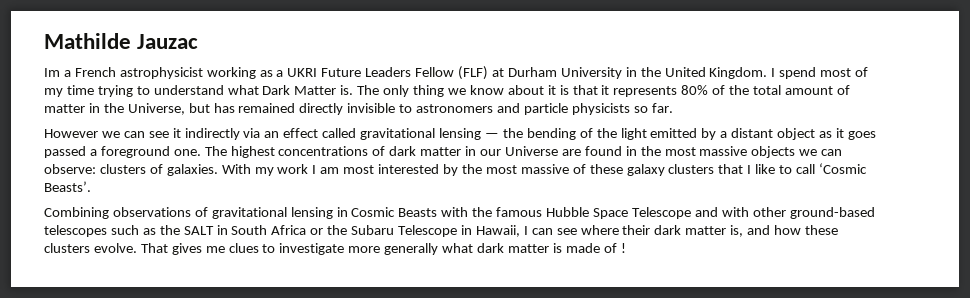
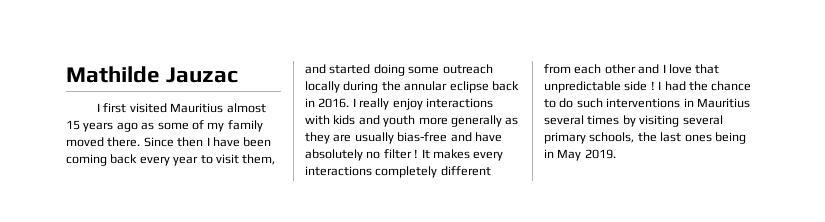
- Im a French astrophysicist working as a UKRI Future Leaders Fellow (FLF) at Durham University in the United Kingdom. I spend most of my time trying to understand what Dark Matter is. The only thing we know about it is that it represents 80% of the total amount of matter in the Universe, but has remained directly invisible to astronomers and particle physicists so far.
- However we can see it indirectly via an effect called gravitational lensing — the bending of the light emitted by a distant object as it goes passed a foreground one. The highest concentrations of dark matter in our Universe are found in the most massive objects we can observe: clusters of galaxies. With my work I am most interested by the most massive of these galaxy clusters that I like to call ‘Cosmic Beasts’.
- Combining observations of gravitational lensing in Cosmic Beasts with the famous Hubble Space Telescope and with other ground-based telescopes such as the SALT in South Africa or the Subaru Telescope in Hawaii, I can see where their dark matter is, and how these clusters evolve. That gives me clues to investigate more generally what dark matter is made of !
+ I first visited Mauritius almost 15 years ago as some of my family moved there. Since then I have been coming back every year to visit them, and started doing some outreach locally during the annular eclipse back in 2016. I really enjoy interactions with kids and youth more generally as they are usually bias-free and have absolutely no filter ! It makes every interactions completely different from each other and I love that unpredictable side ! I had the chance to do such interventions in Mauritius several times by visiting several primary schools, the last ones being in May 2019.

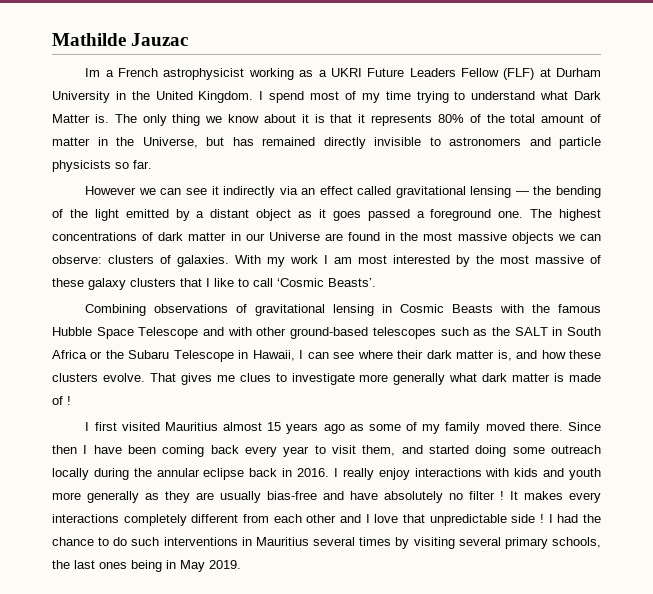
+ Im a French astrophysicist working as a UKRI Future Leaders Fellow (FLF) at Durham University in the United Kingdom. I spend most of my time trying to understand what Dark Matter is. The only thing we know about it is that it represents 80% of the total amount of matter in the Universe, but has remained directly invisible to astronomers and particle physicists so far.
+ However we can see it indirectly via an effect called gravitational lensing — the bending of the light emitted by a distant object as it goes passed a foreground one. The highest concentrations of dark matter in our Universe are found in the most massive objects we can observe: clusters of galaxies. With my work I am most interested by the most massive of these galaxy clusters that I like to call ‘Cosmic Beasts’.
+ Combining observations of gravitational lensing in Cosmic Beasts with the famous Hubble Space Telescope and with other ground-based telescopes such as the SALT in South Africa or the Subaru Telescope in Hawaii, I can see where their dark matter is, and how these clusters evolve. That gives me clues to investigate more generally what dark matter is made of !

